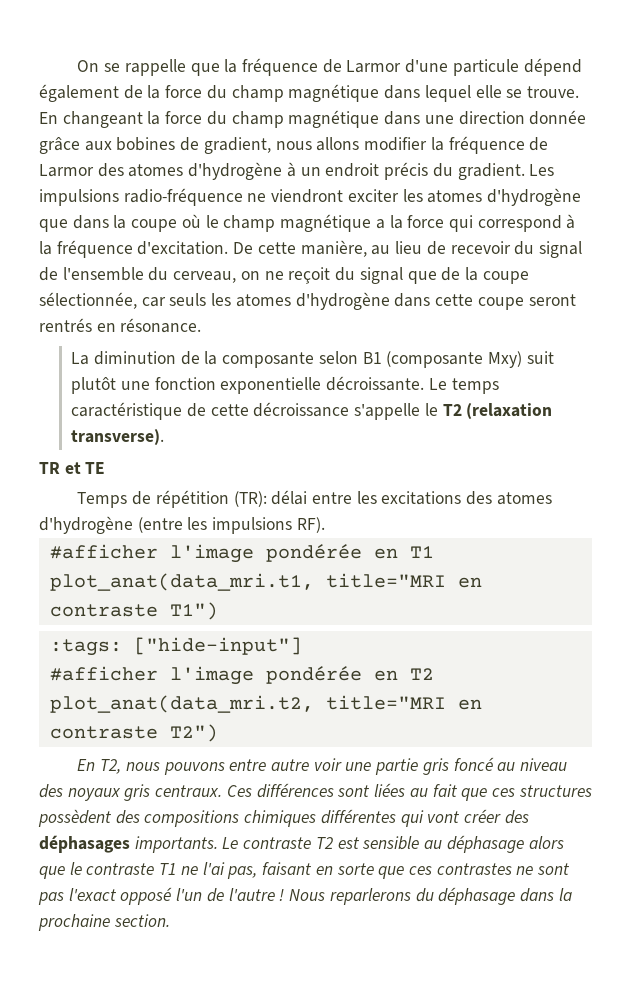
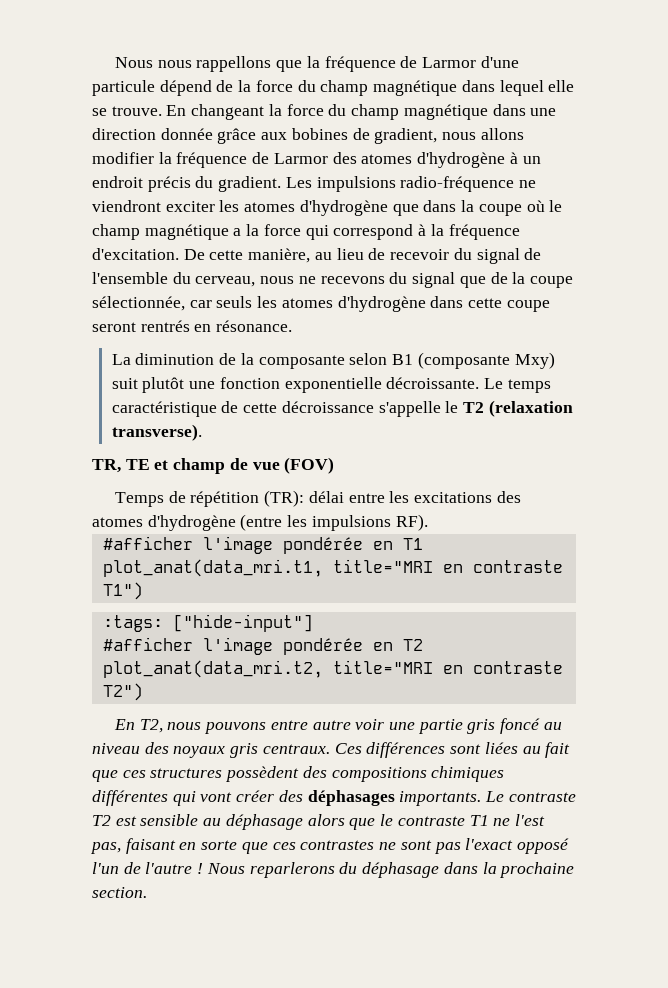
- On se rappelle que la fréquence de Larmor d'une particule dépend également de la force du champ magnétique dans lequel elle se trouve.
+ Nous nous rappellons que la fréquence de Larmor d'une particule dépend de la force du champ magnétique dans lequel elle se trouve.
- De cette manière, au lieu de recevoir du signal de l'ensemble du cerveau, on ne reçoit du signal que de la coupe sélectionnée, car seuls les atomes d'hydrogène dans cette coupe seront rentrés en résonance.
+ De cette manière, au lieu de recevoir du signal de l'ensemble du cerveau, nous ne recevons du signal que de la coupe sélectionnée, car seuls les atomes d'hydrogène dans cette coupe seront rentrés en résonance.
- TR et TE
+ TR, TE et champ de vue (FOV)
- Le contraste T2 est sensible au déphasage alors que le contraste T1 ne l'ai pas, faisant en sorte que ces contrastes ne sont pas l'exact opposé l'un de l'autre !
+ Le contraste T2 est sensible au déphasage alors que le contraste T1 ne l'est pas, faisant en sorte que ces contrastes ne sont pas l'exact opposé l'un de l'autre !

